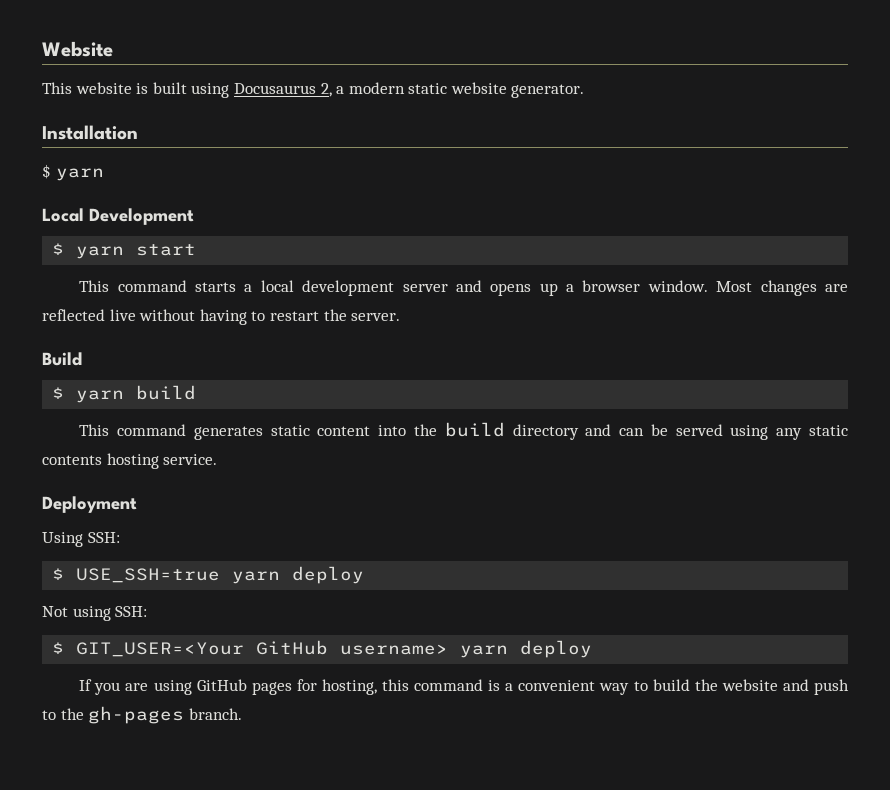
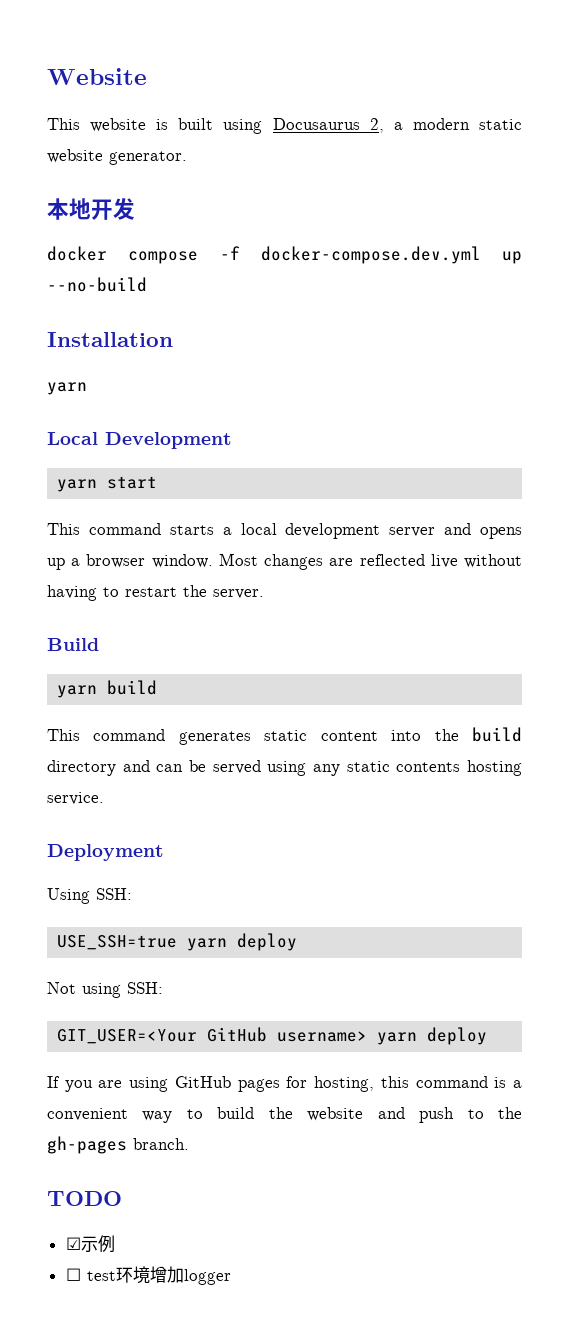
+ 本地开发
+ docker compose -f docker-compose.dev.yml up --no-build
  Installation
- $ yarn
+ yarn
- $ yarn start
+ yarn start
- $ yarn build
+ yarn build
- $ USE_SSH=true yarn deploy
+ USE_SSH=true yarn deploy
- $ GIT_USER=<Your GitHub username> yarn deploy
+ GIT_USER=<Your GitHub username> yarn deploy
+ TODO
+ ☑示例
+ ☐ test环境增加logger

